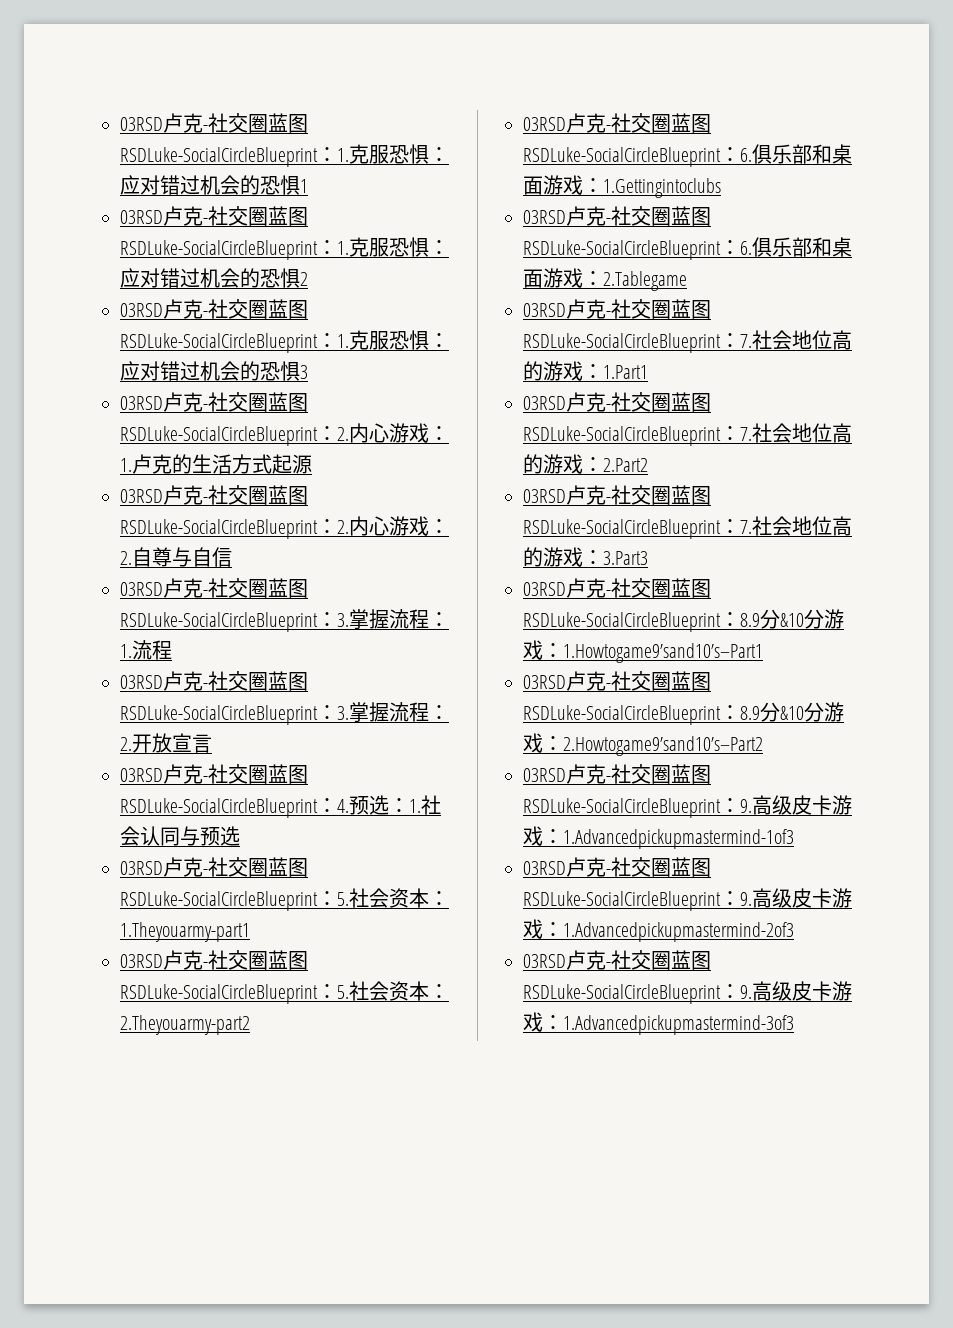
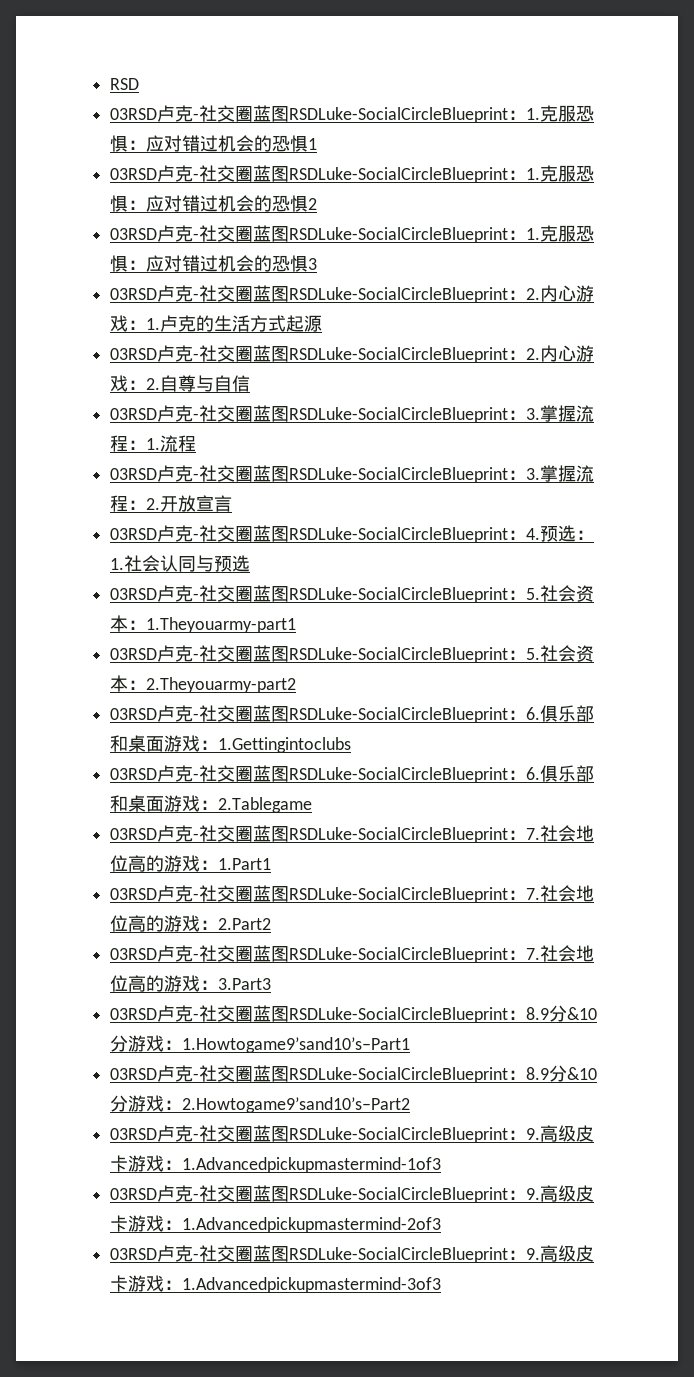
+ RSD

